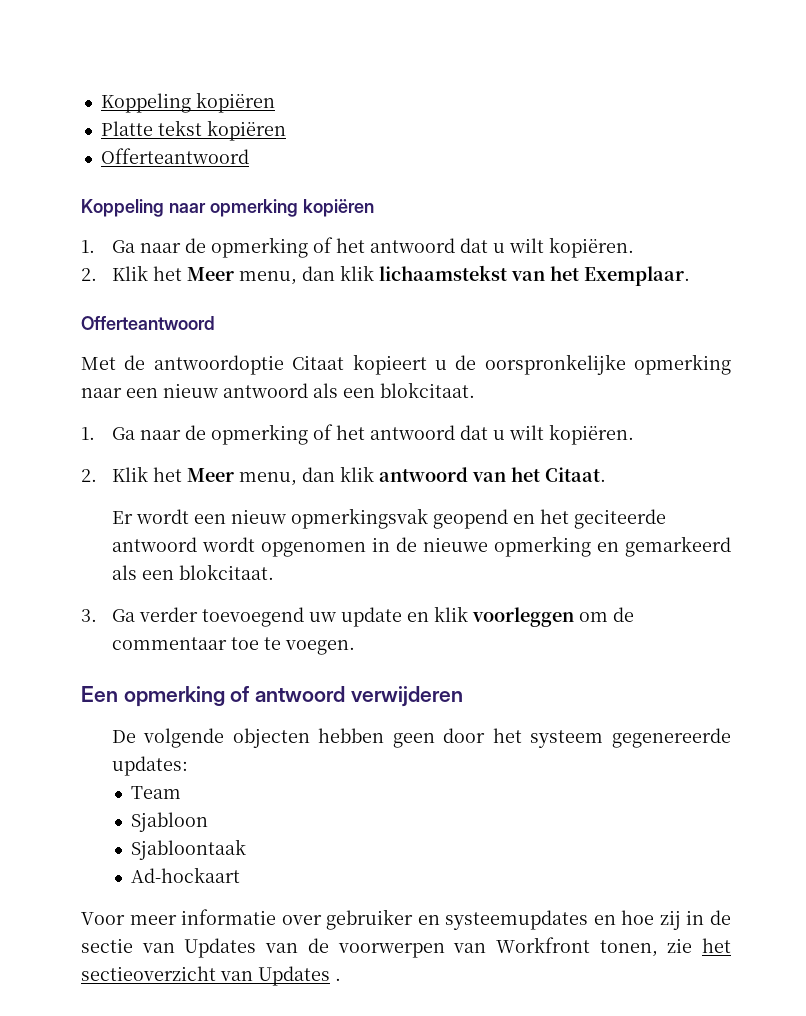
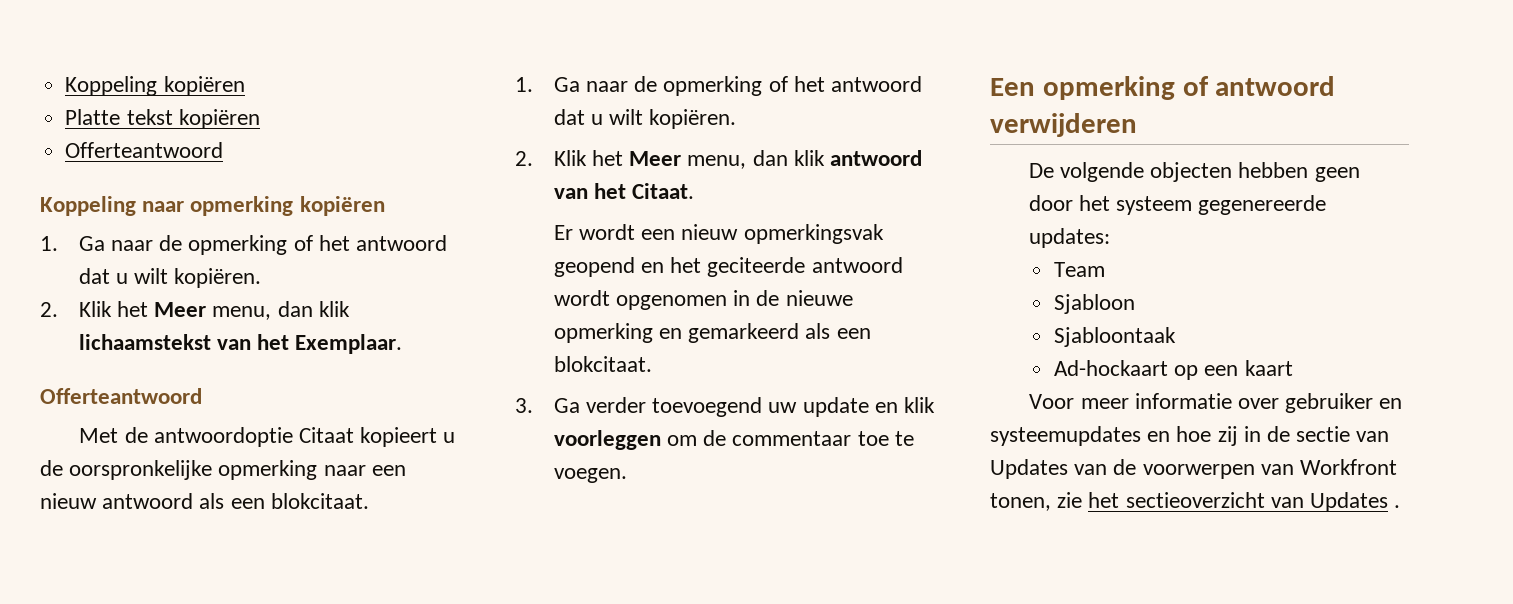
- Ad-hockaart
+ Ad-hockaart op een kaart

